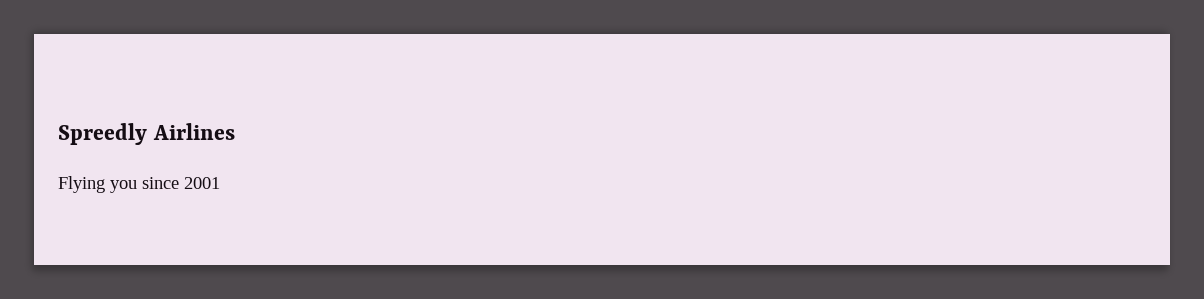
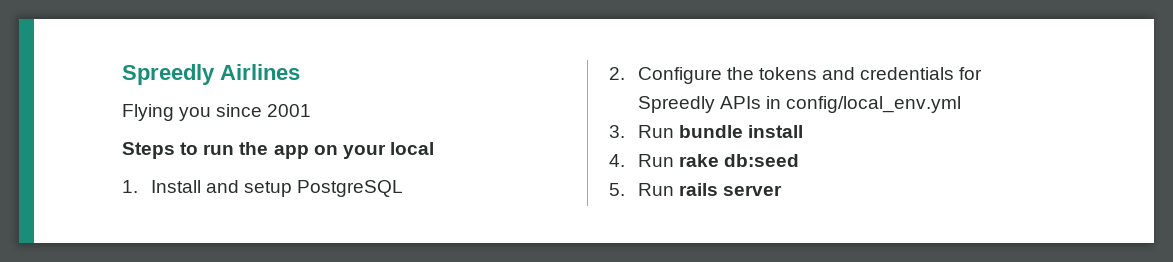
+ Steps to run the app on your local
+ 1. Install and setup PostgreSQL
+ 2. Configure the tokens and credentials for Spreedly APIs in config/local_env.yml
+ 3. Run bundle install
+ 4. Run rake db:seed
+ 5. Run rails server

